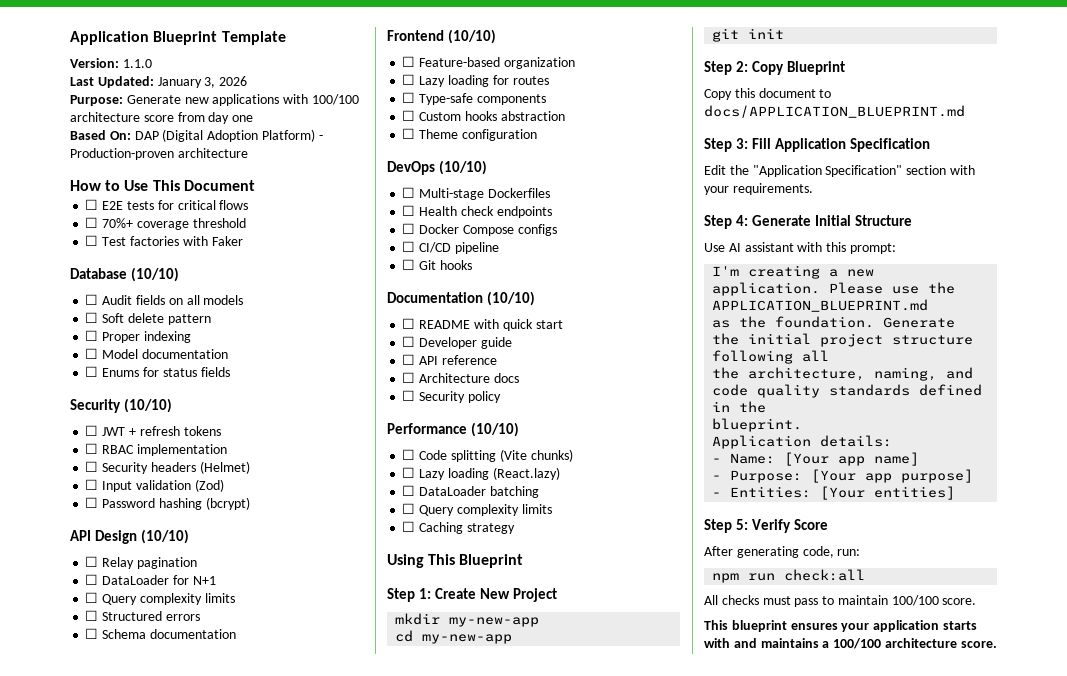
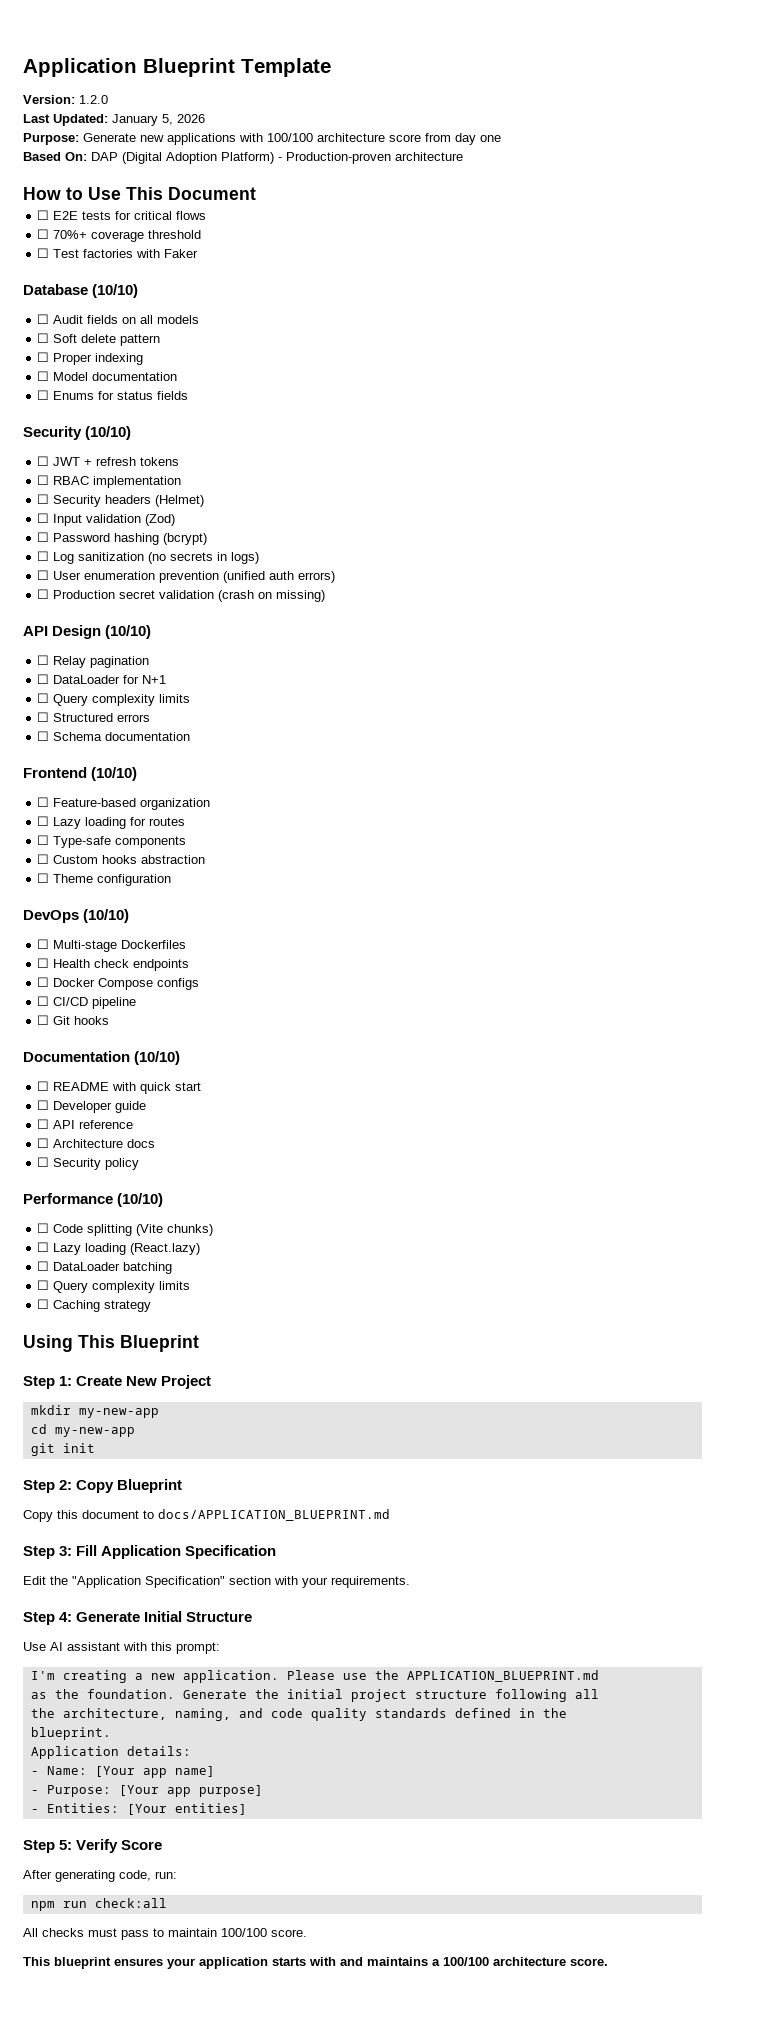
- Version: 1.1.0
+ Version: 1.2.0
- Last Updated: January 3, 2026
+ Last Updated: January 5, 2026
+ ☐ Log sanitization (no secrets in logs)
+ ☐ User enumeration prevention (unified auth errors)
+ ☐ Production secret validation (crash on missing)

